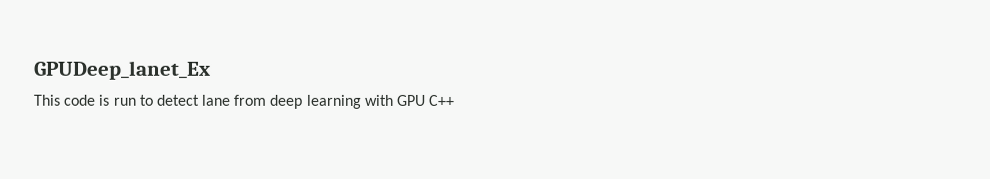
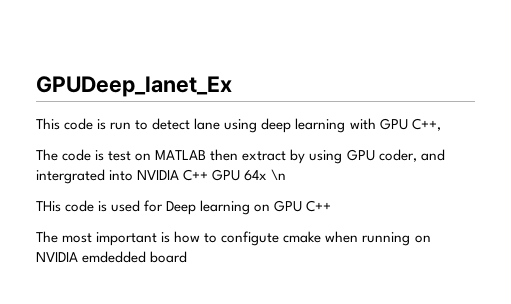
- This code is run to detect lane from deep learning with GPU C++
+ This code is run to detect lane using deep learning with GPU C++,
+ The code is test on MATLAB then extract by using GPU coder, and intergrated into NVIDIA C++ GPU 64x \n
+ THis code is used for Deep learning on GPU C++
+ The most important is how to configute cmake when running on NVIDIA emdedded board

